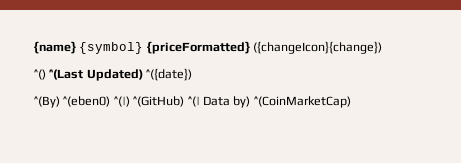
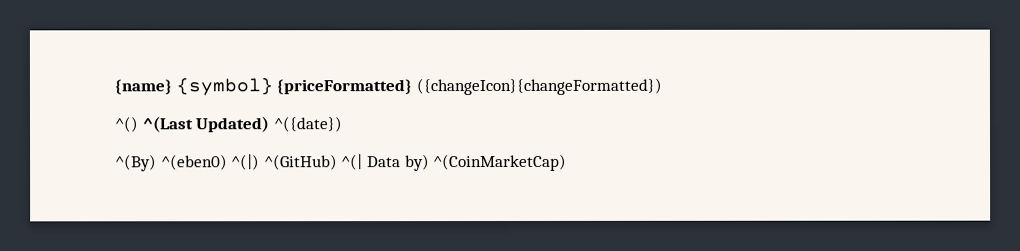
- {name} {symbol} {priceFormatted} ({changeIcon}{change})
+ {name} {symbol} {priceFormatted} ({changeIcon}{changeFormatted})

